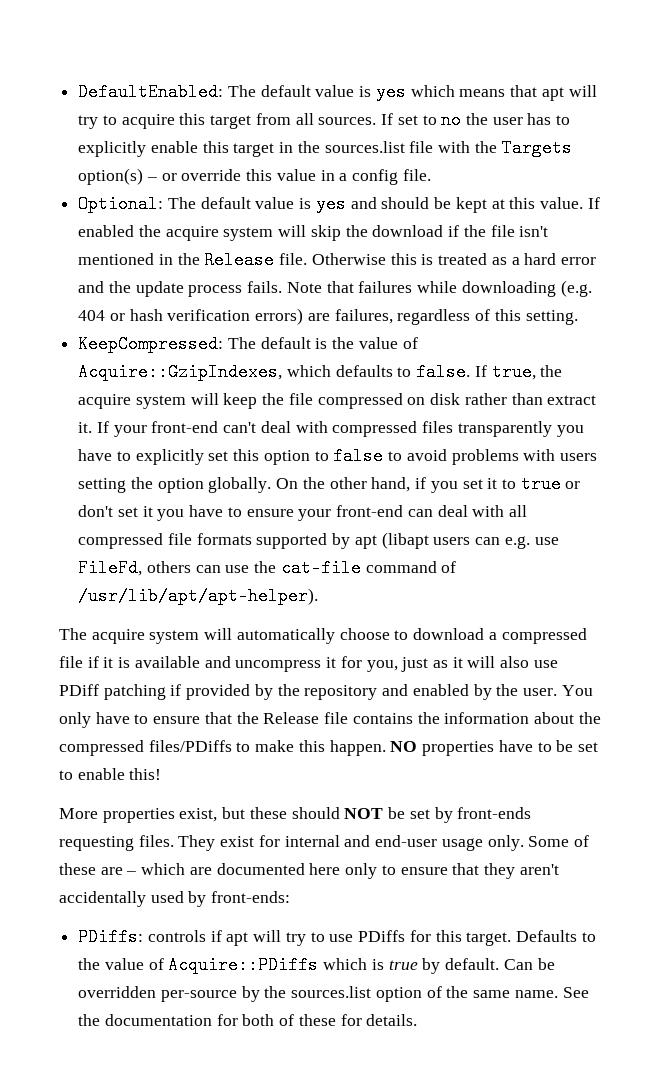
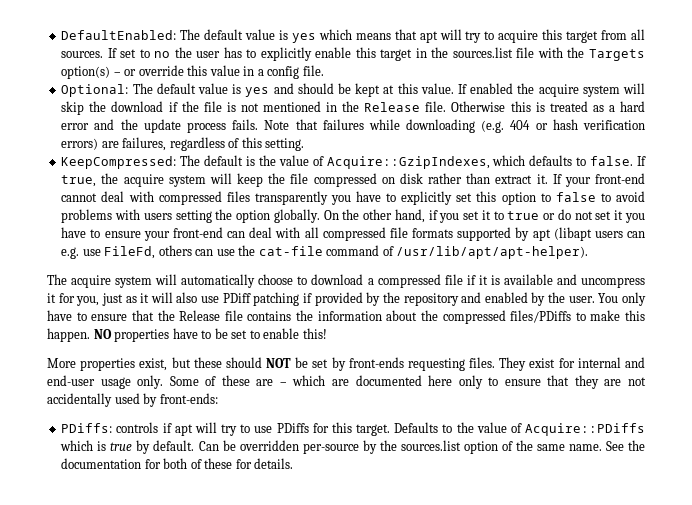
- If enabled the acquire system will skip the download if the file isn't mentioned in the Release file.
+ If enabled the acquire system will skip the download if the file is not mentioned in the Release file.
- If your front-end can't deal with compressed files transparently you have to explicitly set this option to false to avoid problems with users setting the option globally.
+ If your front-end cannot deal with compressed files transparently you have to explicitly set this option to false to avoid problems with users setting the option globally.
- On the other hand, if you set it to true or don't set it you have to ensure your front-end can deal with all compressed file formats supported by apt (libapt users can e.g. use FileFd, others can use the cat-file command of /usr/lib/apt/apt-helper).
+ On the other hand, if you set it to true or do not set it you have to ensure your front-end can deal with all compressed file formats supported by apt (libapt users can e.g. use FileFd, others can use the cat-file command of /usr/lib/apt/apt-helper).
- Some of these are – which are documented here only to ensure that they aren't accidentally used by front-ends:
+ Some of these are – which are documented here only to ensure that they are not accidentally used by front-ends:

